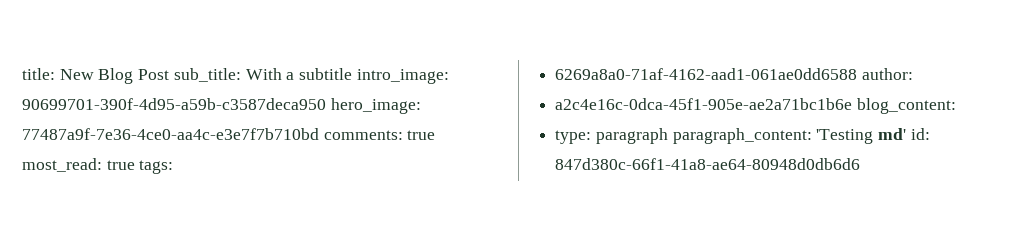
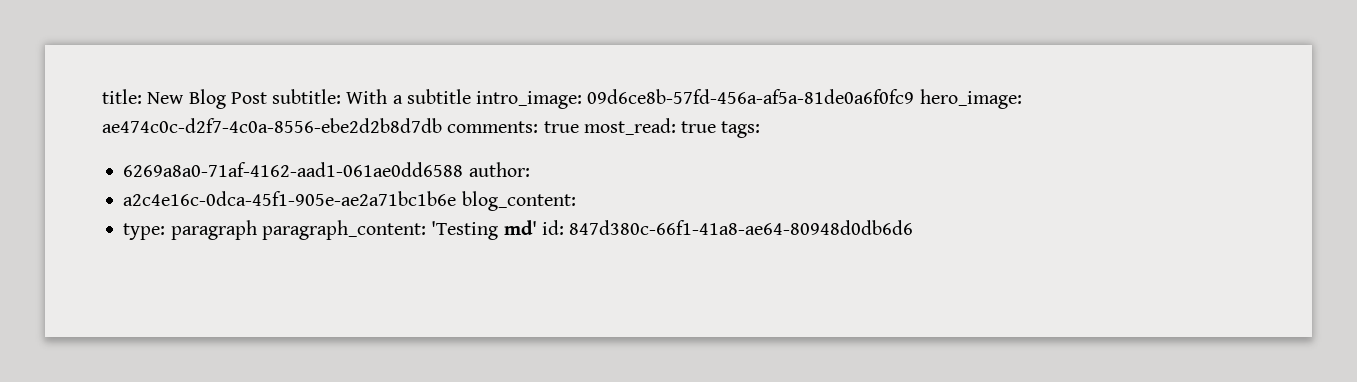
- title: New Blog Post sub_title: With a subtitle intro_image: 90699701-390f-4d95-a59b-c3587deca950 hero_image: 77487a9f-7e36-4ce0-aa4c-e3e7f7b710bd comments: true most_read: true tags:
+ title: New Blog Post subtitle: With a subtitle intro_image: 09d6ce8b-57fd-456a-af5a-81de0a6f0fc9 hero_image: ae474c0c-d2f7-4c0a-8556-ebe2d2b8d7db comments: true most_read: true tags:

